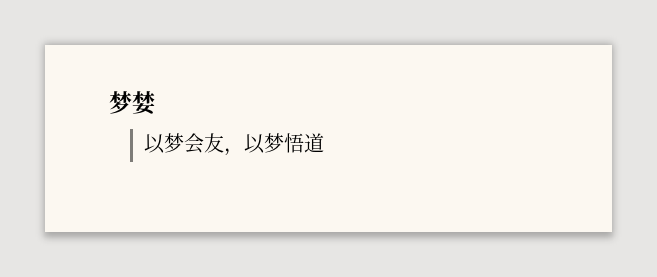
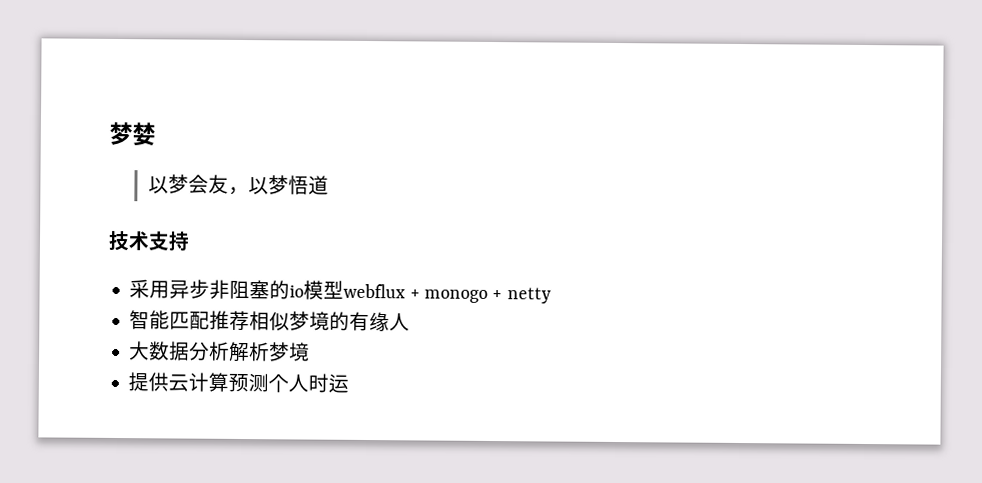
+ 技术支持
+ 采用异步非阻塞的io模型webflux + monogo + netty
+ 智能匹配推荐相似梦境的有缘人
+ 大数据分析解析梦境
+ 提供云计算预测个人时运

